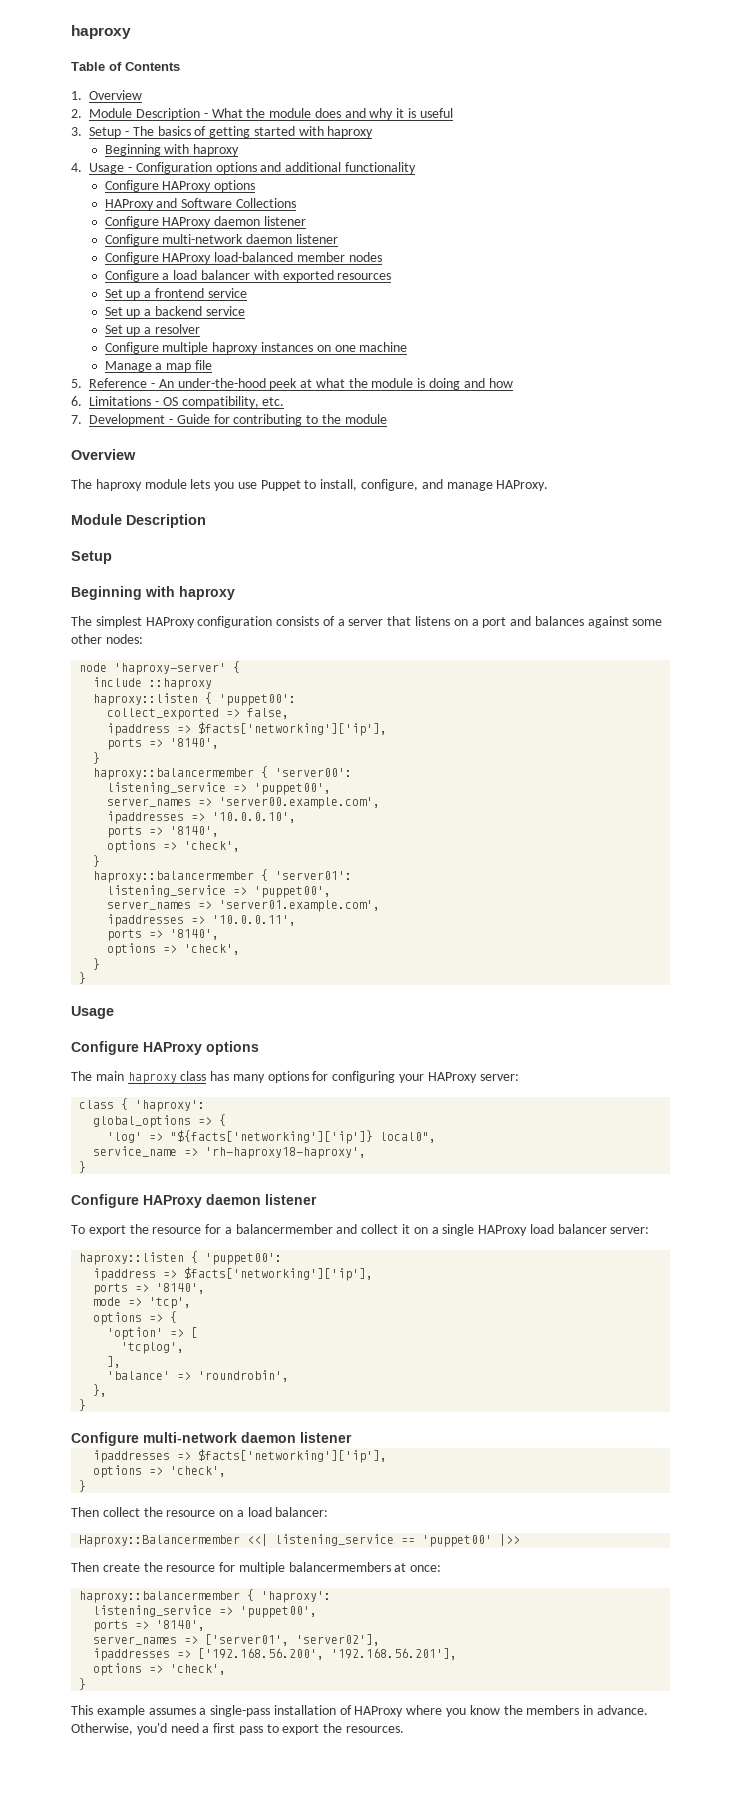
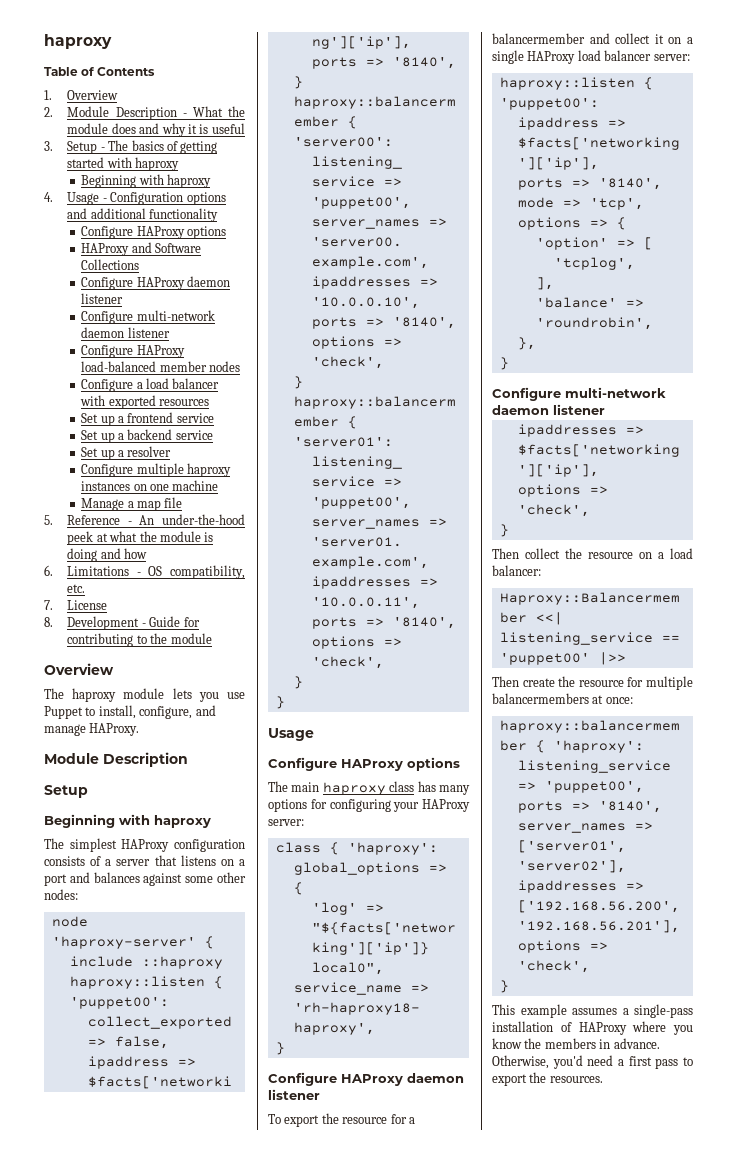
- 7. Development - Guide for contributing to the module
+ 7. License
+ 8. Development - Guide for contributing to the module

